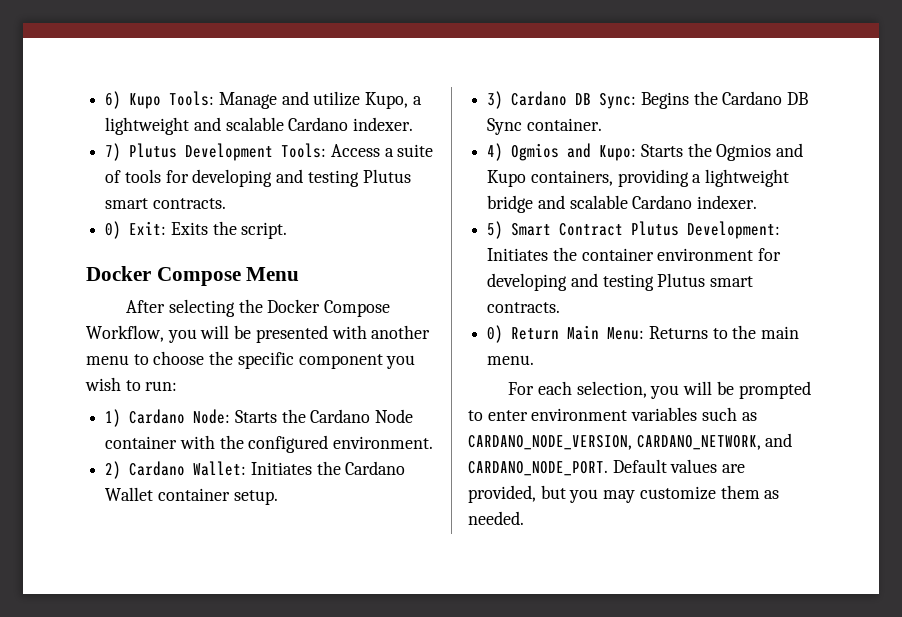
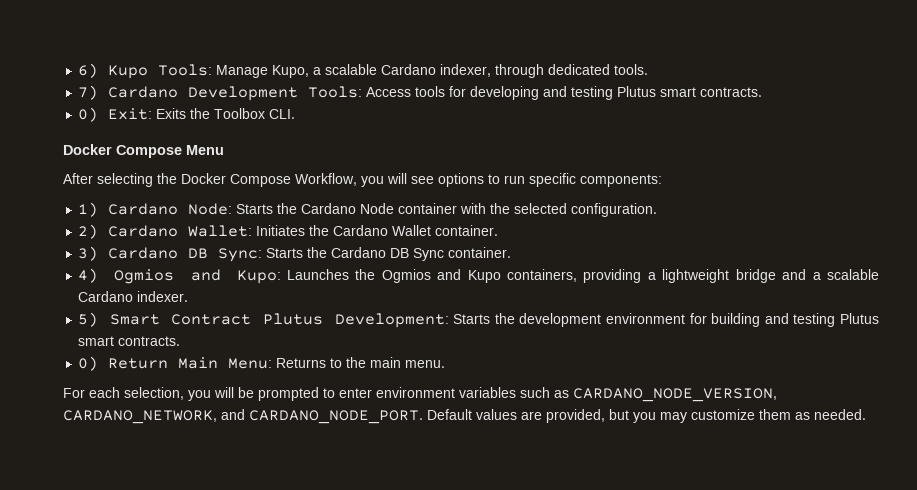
- 6) Kupo Tools: Manage and utilize Kupo, a lightweight and scalable Cardano indexer.
+ 6) Kupo Tools: Manage Kupo, a scalable Cardano indexer, through dedicated tools.
- 7) Plutus Development Tools: Access a suite of tools for developing and testing Plutus smart contracts.
+ 7) Cardano Development Tools: Access tools for developing and testing Plutus smart contracts.
- 0) Exit: Exits the script.
+ 0) Exit: Exits the Toolbox CLI.
- After selecting the Docker Compose Workflow, you will be presented with another menu to choose the specific component you wish to run:
+ After selecting the Docker Compose Workflow, you will see options to run specific components:
- 1) Cardano Node: Starts the Cardano Node container with the configured environment.
+ 1) Cardano Node: Starts the Cardano Node container with the selected configuration.
- 2) Cardano Wallet: Initiates the Cardano Wallet container setup.
+ 2) Cardano Wallet: Initiates the Cardano Wallet container.
- 3) Cardano DB Sync: Begins the Cardano DB Sync container.
+ 3) Cardano DB Sync: Starts the Cardano DB Sync container.
- 4) Ogmios and Kupo: Starts the Ogmios and Kupo containers, providing a lightweight bridge and scalable Cardano indexer.
+ 4) Ogmios and Kupo: Launches the Ogmios and Kupo containers, providing a lightweight bridge and a scalable Cardano indexer.
- 5) Smart Contract Plutus Development: Initiates the container environment for developing and testing Plutus smart contracts.
+ 5) Smart Contract Plutus Development: Starts the development environment for building and testing Plutus smart contracts.

